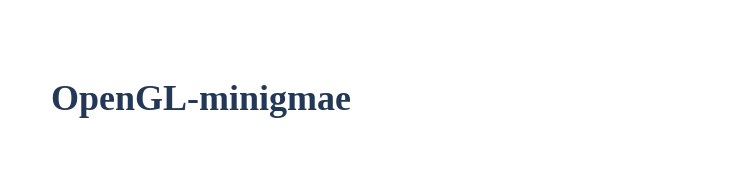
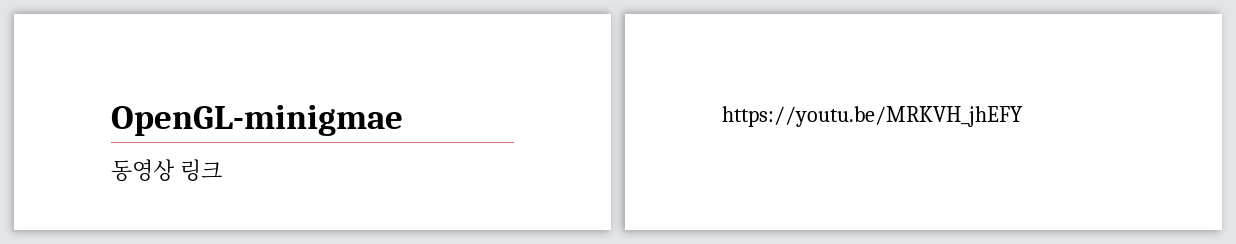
+ 동영상 링크 https://youtu.be/MRKVH_jhEFY

